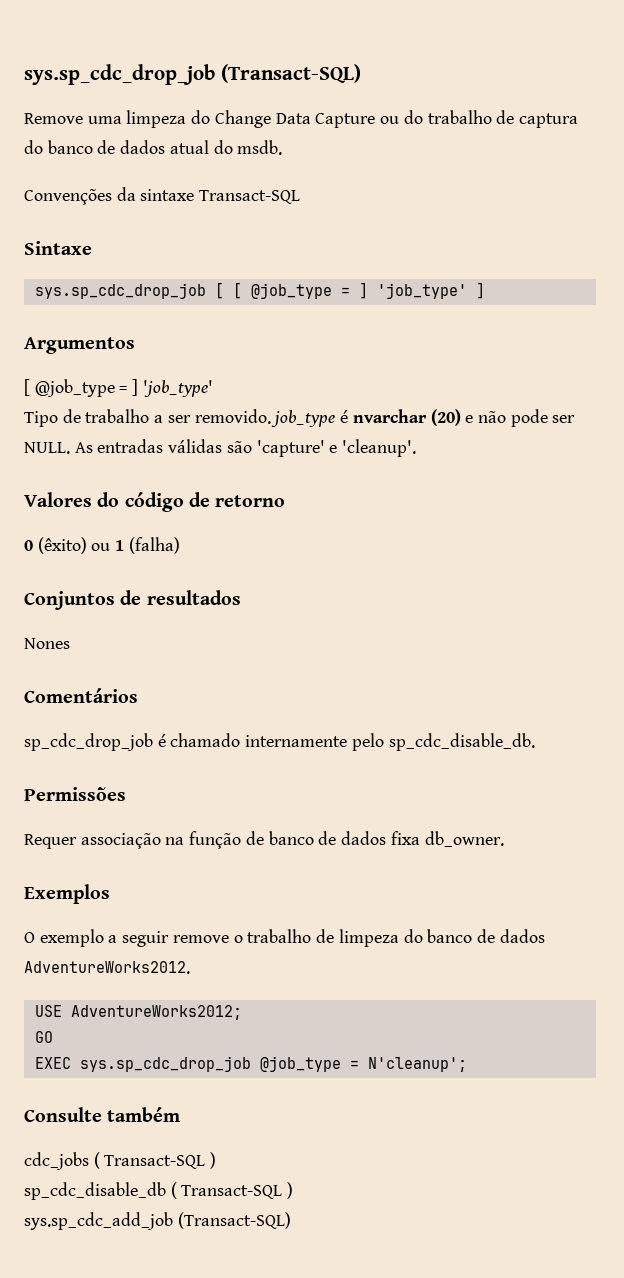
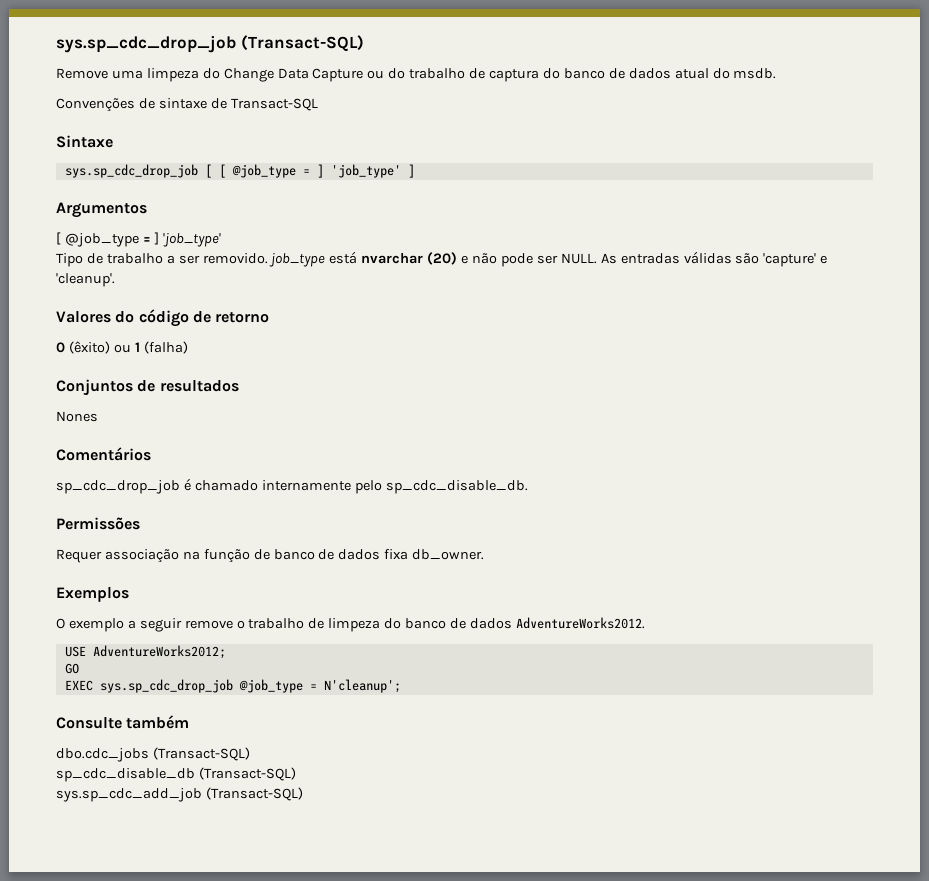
- Convenções da sintaxe Transact-SQL
+ Convenções de sintaxe de Transact-SQL
- Tipo de trabalho a ser removido. job_type é nvarchar (20) e não pode ser NULL.
+ Tipo de trabalho a ser removido. job_type está nvarchar (20) e não pode ser NULL.
- cdc_jobs ( Transact-SQL )
- sp_cdc_disable_db ( Transact-SQL )
+ dbo.cdc_jobs (Transact-SQL)
+ sp_cdc_disable_db (Transact-SQL)

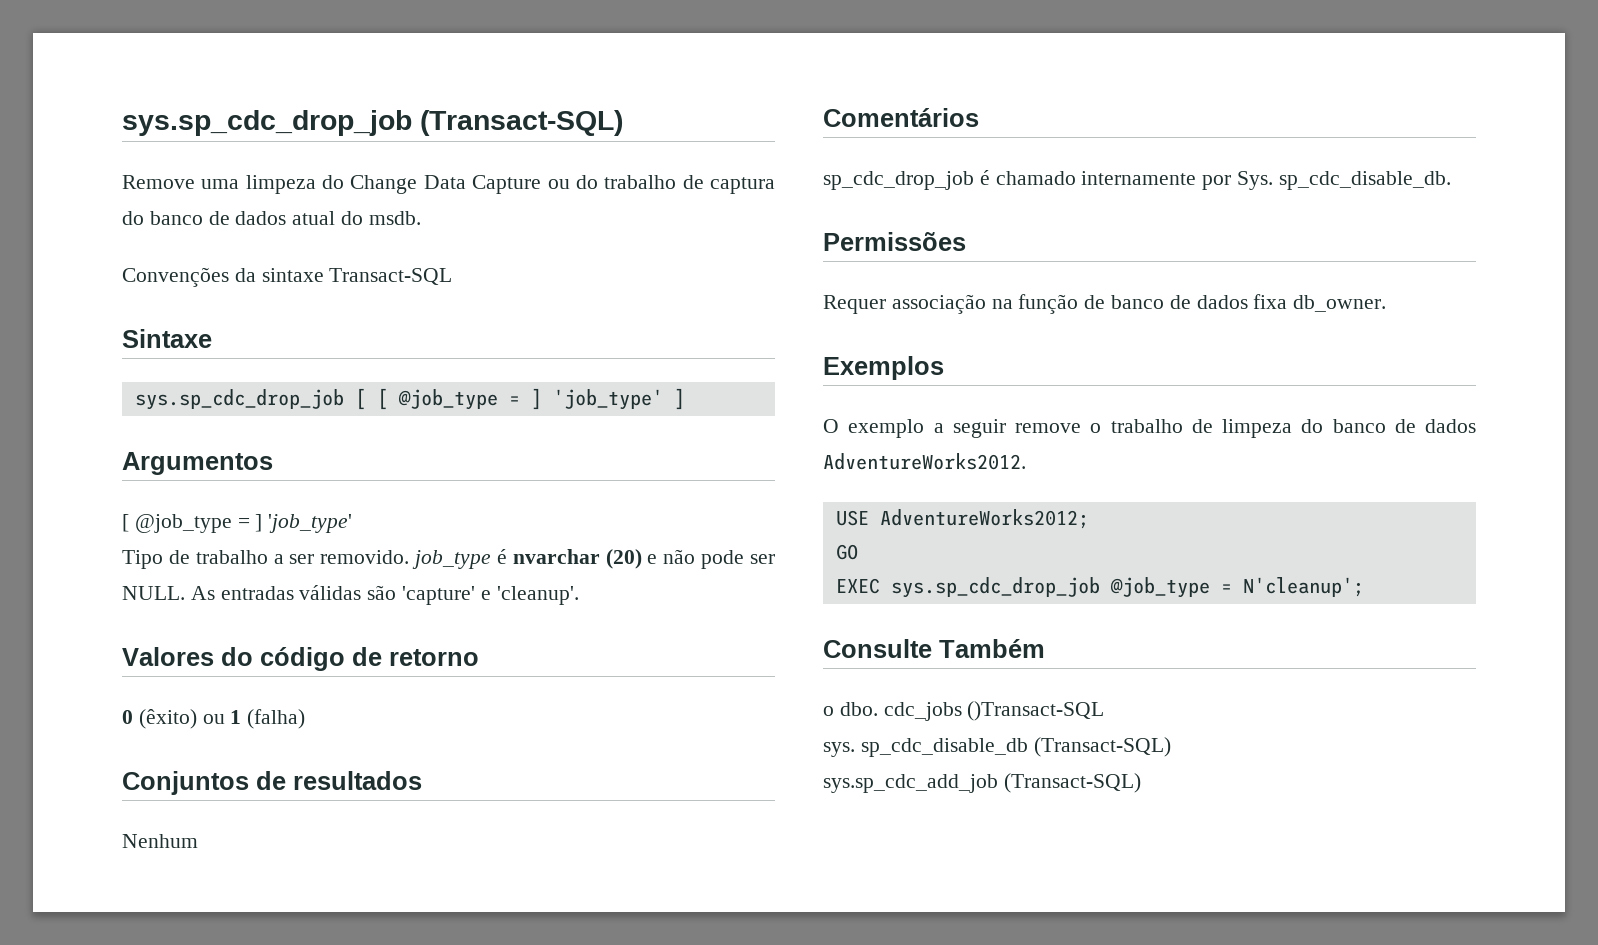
- Convenções de sintaxe de Transact-SQL
+ Convenções da sintaxe Transact-SQL
- Tipo de trabalho a ser removido. job_type está nvarchar (20) e não pode ser NULL.
+ Tipo de trabalho a ser removido. job_type é nvarchar (20) e não pode ser NULL.
- Nones
+ Nenhum
- sp_cdc_drop_job é chamado internamente pelo sp_cdc_disable_db.
+ sp_cdc_drop_job é chamado internamente por Sys. sp_cdc_disable_db.
- Consulte também
- dbo.cdc_jobs (Transact-SQL)
- sp_cdc_disable_db (Transact-SQL)
+ Consulte Também
+ o dbo. cdc_jobs ()Transact-SQL
+ sys. sp_cdc_disable_db (Transact-SQL)

